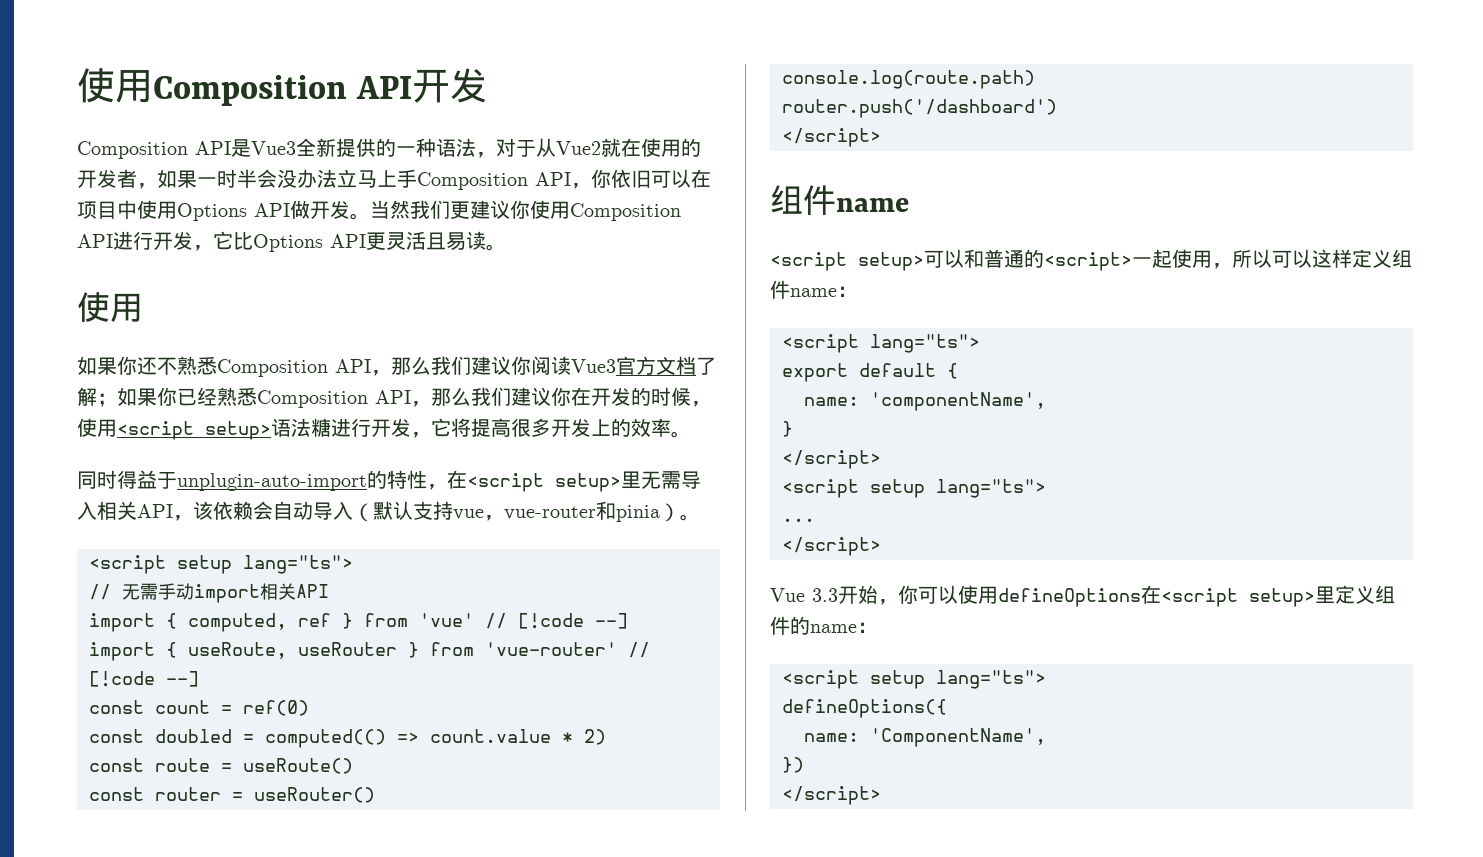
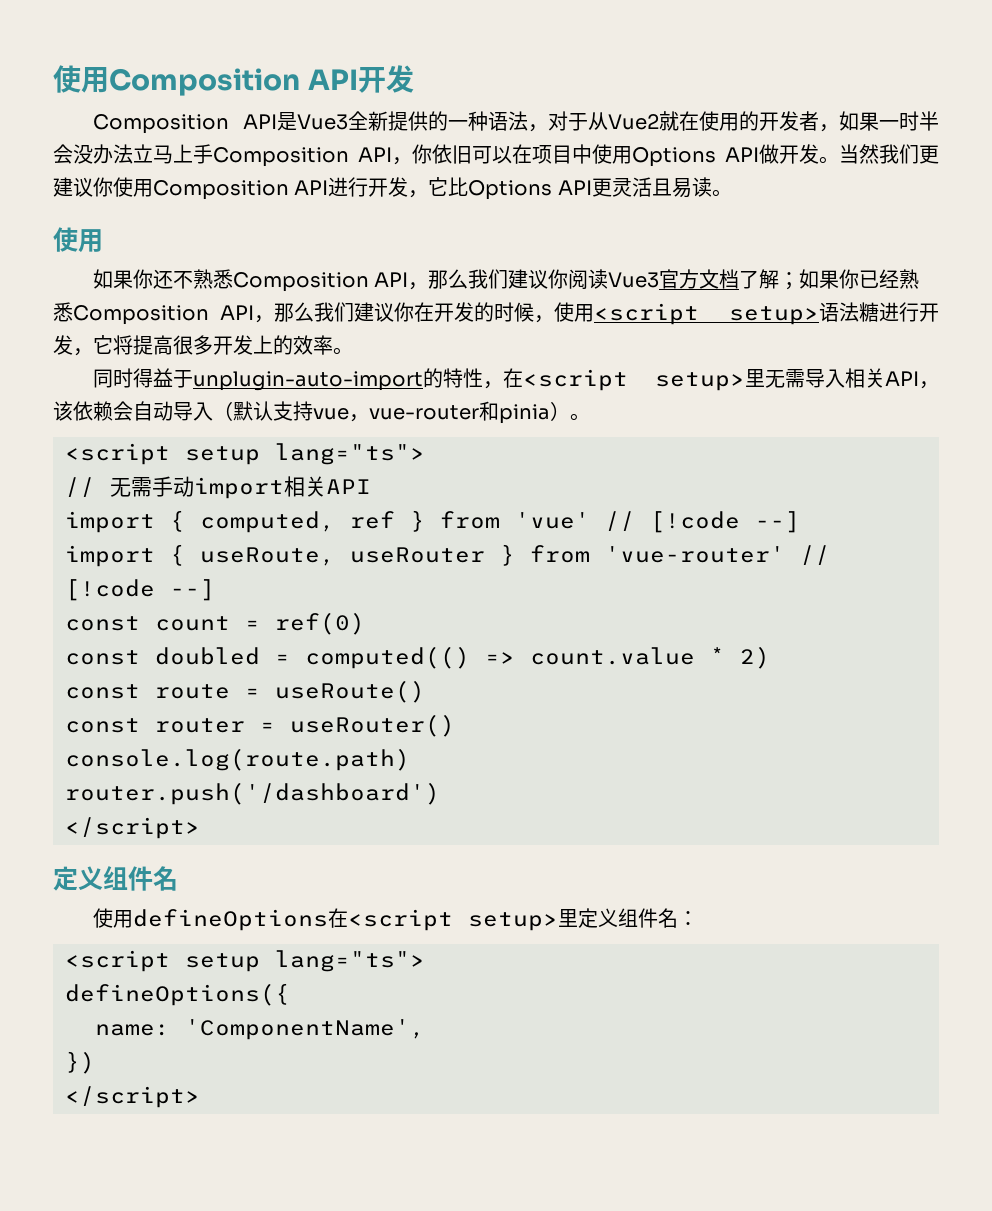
  router.push('/dashboard')
  </script>
- 组件name
- <script setup>可以和普通的<script>一起使用，所以可以这样定义组件name：
- <script lang="ts">
- export default {
- name: 'componentName',
- }
- </script>
- <script setup lang="ts">
- ...
- </script>
- Vue 3.3开始，你可以使用defineOptions在<script setup>里定义组件的name：
+ 定义组件名
+ 使用defineOptions在<script setup>里定义组件名：

